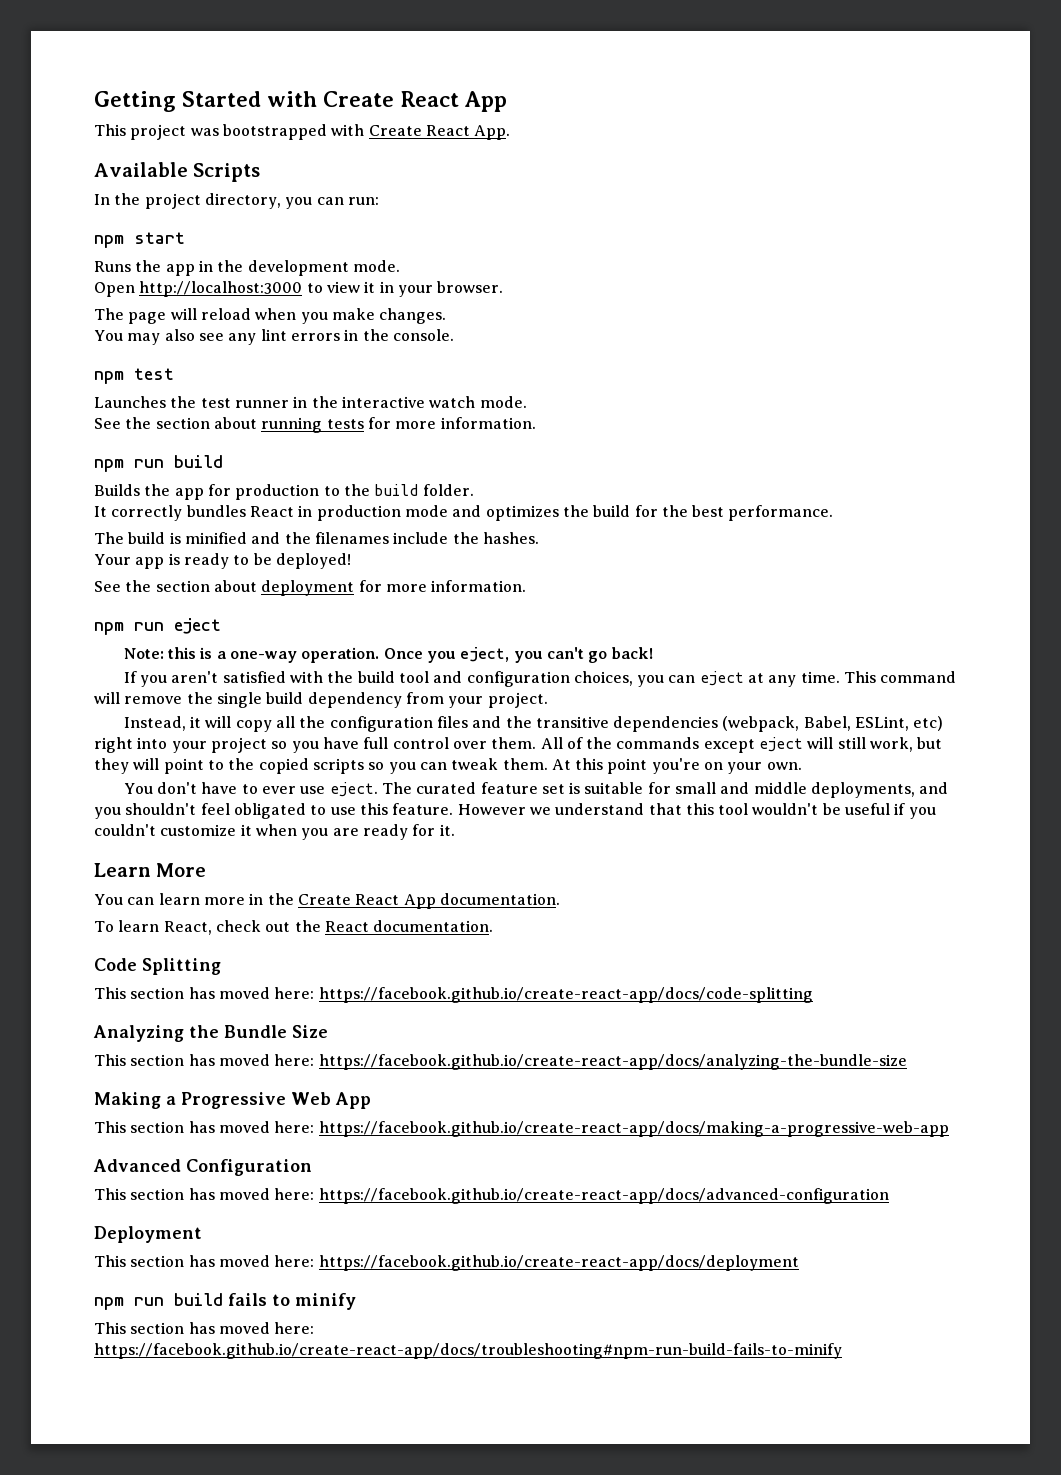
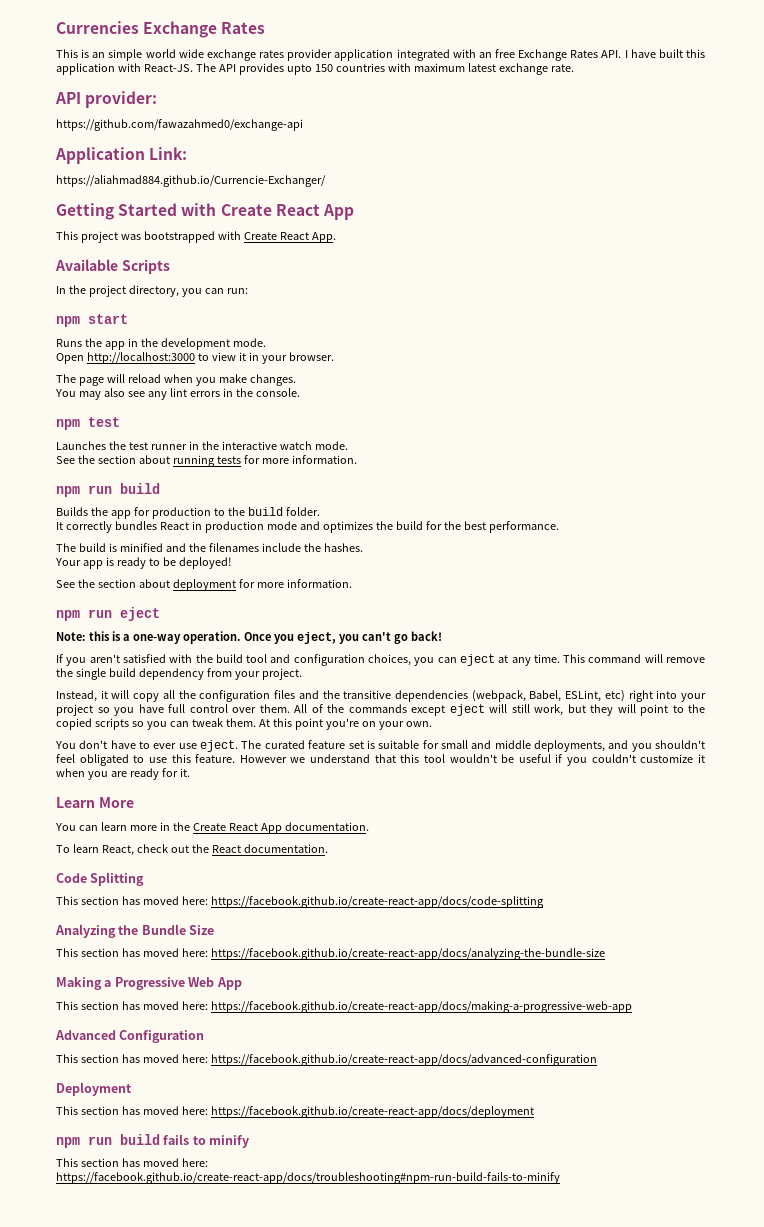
+ Currencies Exchange Rates
+ This is an simple world wide exchange rates provider application integrated with an free Exchange Rates API. I have built this application with React-JS. The API provides upto 150 countries with maximum latest exchange rate.
+ API provider:
+ https://github.com/fawazahmed0/exchange-api
+ Application Link:
+ https://aliahmad884.github.io/Currencie-Exchanger/

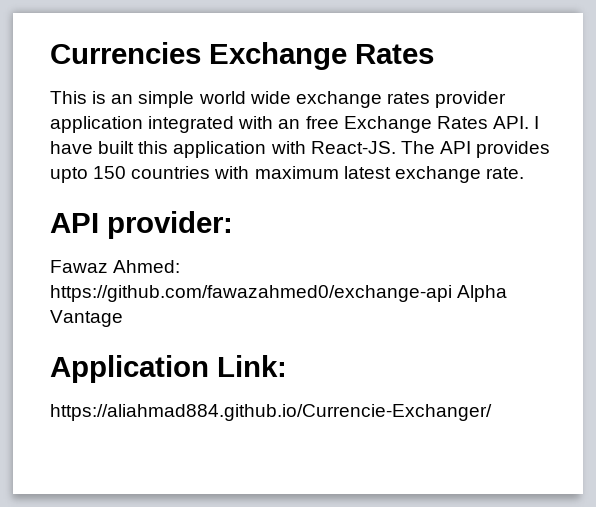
- https://github.com/fawazahmed0/exchange-api
+ Fawaz Ahmed: https://github.com/fawazahmed0/exchange-api Alpha Vantage
- Getting Started with Create React App
- This project was bootstrapped with Create React App.
- Available Scripts
- In the project directory, you can run:
- npm start
- Runs the app in the development mode.
- Open http://localhost:3000 to view it in your browser.
- The page will reload when you make changes.
- You may also see any lint errors in the console.
- npm test
- Launches the test runner in the interactive watch mode.
- See the section about running tests for more information.
- npm run build
- Builds the app for production to the build folder.
- It correctly bundles React in production mode and optimizes the build for the best performance.
- The build is minified and the filenames include the hashes.
- Your app is ready to be deployed!
- See the section about deployment for more information.
- npm run eject
- Note: this is a one-way operation. Once you eject, you can't go back!
- If you aren't satisfied with the build tool and configuration choices, you can eject at any time. This command will remove the single build dependency from your project.
- Instead, it will copy all the configuration files and the transitive dependencies (webpack, Babel, ESLint, etc) right into your project so you have full control over them. All of the commands except eject will still work, but they will point to the copied scripts so you can tweak them. At this point you're on your own.
- You don't have to ever use eject. The curated feature set is suitable for small and middle deployments, and you shouldn't feel obligated to use this feature. However we understand that this tool wouldn't be useful if you couldn't customize it when you are ready for it.
- Learn More
- You can learn more in the Create React App documentation.
- To learn React, check out the React documentation.
- Code Splitting
- This section has moved here: https://facebook.github.io/create-react-app/docs/code-splitting
- Analyzing the Bundle Size
- This section has moved here: https://facebook.github.io/create-react-app/docs/analyzing-the-bundle-size
- Making a Progressive Web App
- This section has moved here: https://facebook.github.io/create-react-app/docs/making-a-progressive-web-app
- Advanced Configuration
- This section has moved here: https://facebook.github.io/create-react-app/docs/advanced-configuration
- Deployment
- This section has moved here: https://facebook.github.io/create-react-app/docs/deployment
- npm run build fails to minify
- This section has moved here: https://facebook.github.io/create-react-app/docs/troubleshooting#npm-run-build-fails-to-minify

